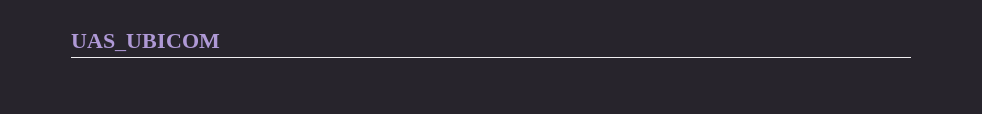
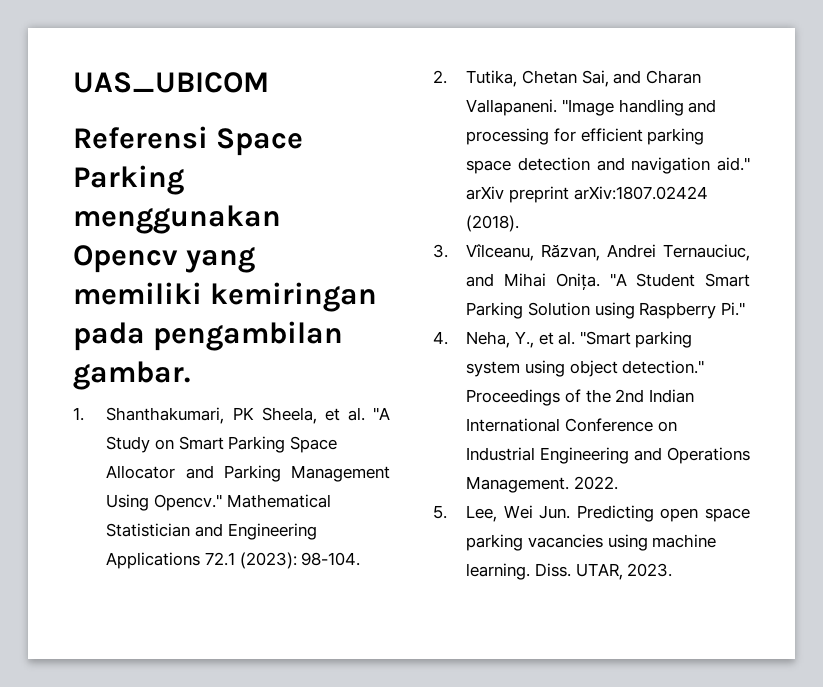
+ Referensi Space Parking menggunakan Opencv yang memiliki kemiringan pada pengambilan gambar.
+ 1. Shanthakumari, PK Sheela, et al. "A Study on Smart Parking Space Allocator and Parking Management Using Opencv." Mathematical Statistician and Engineering Applications 72.1 (2023): 98-104.
+ 2. Tutika, Chetan Sai, and Charan Vallapaneni. "Image handling and processing for efficient parking space detection and navigation aid." arXiv preprint arXiv:1807.02424 (2018).
+ 3. Vîlceanu, Răzvan, Andrei Ternauciuc, and Mihai Onița. "A Student Smart Parking Solution using Raspberry Pi."
+ 4. Neha, Y., et al. "Smart parking system using object detection." Proceedings of the 2nd Indian International Conference on Industrial Engineering and Operations Management. 2022.
+ 5. Lee, Wei Jun. Predicting open space parking vacancies using machine learning. Diss. UTAR, 2023.

